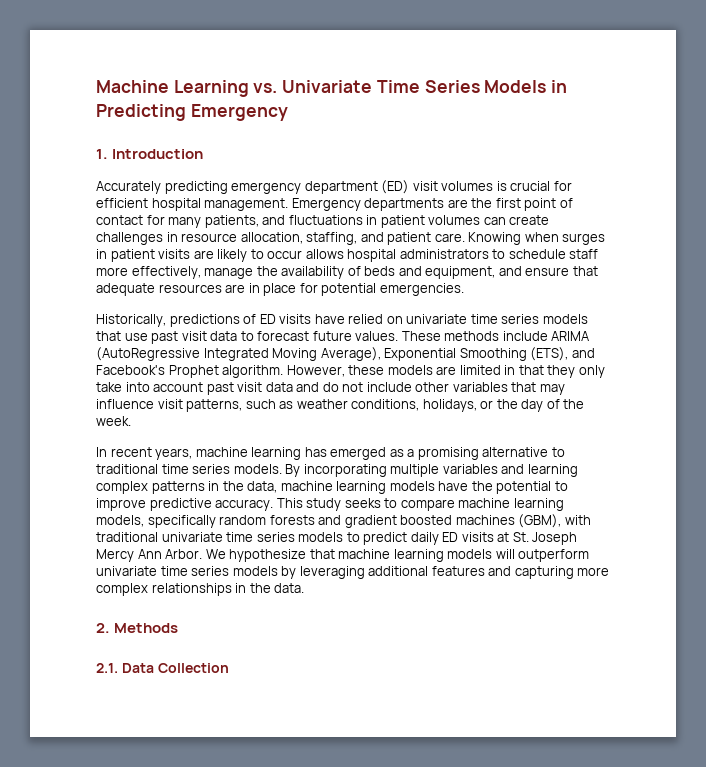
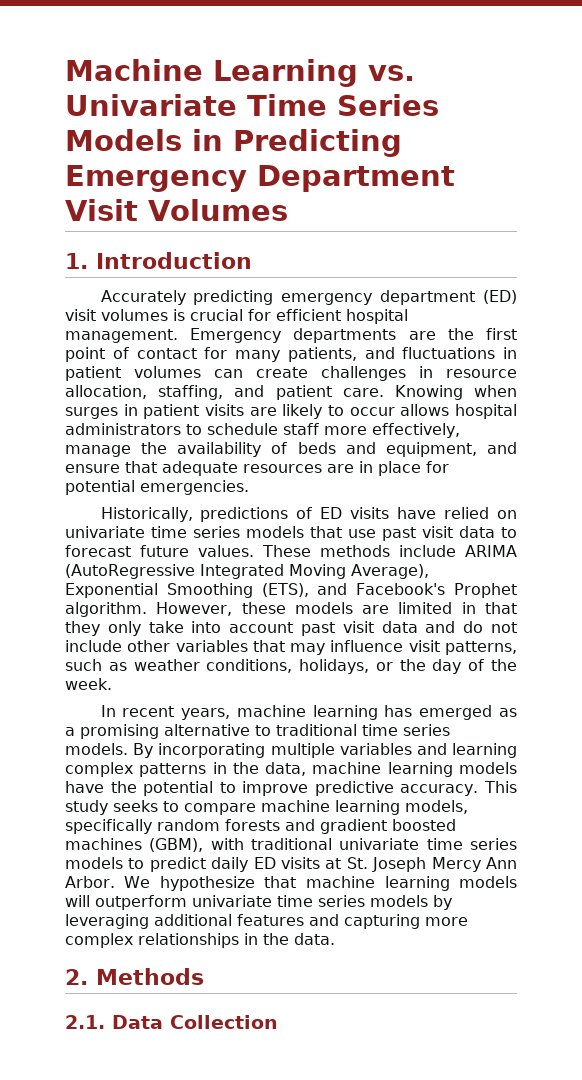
- Machine Learning vs. Univariate Time Series Models in Predicting Emergency
+ Machine Learning vs. Univariate Time Series Models in Predicting Emergency Department Visit Volumes

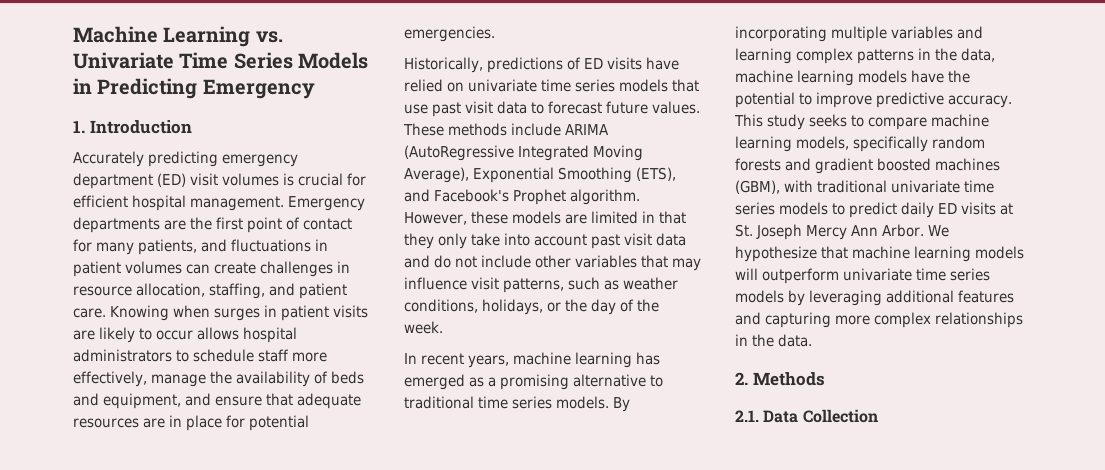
- Machine Learning vs. Univariate Time Series Models in Predicting Emergency Department Visit Volumes
+ Machine Learning vs. Univariate Time Series Models in Predicting Emergency

